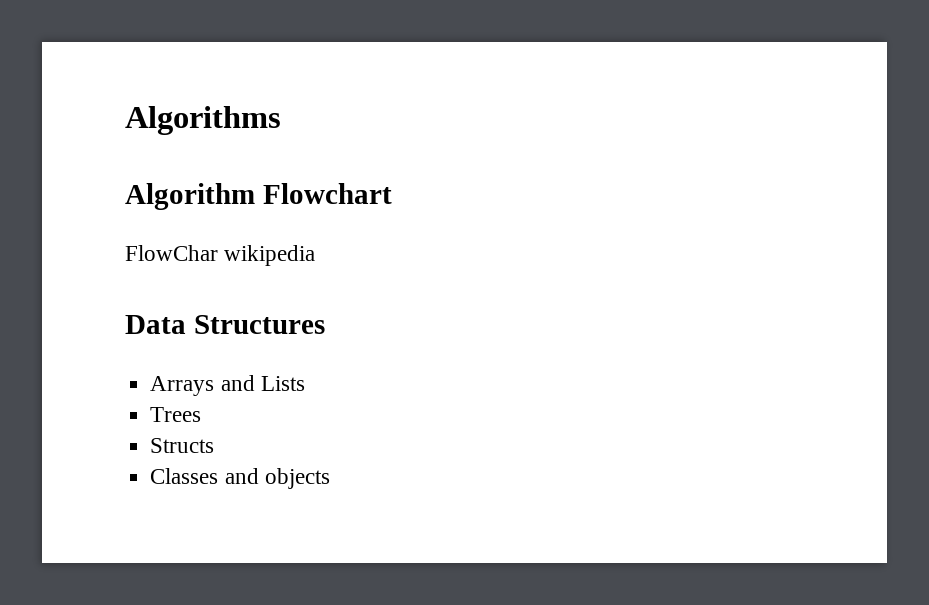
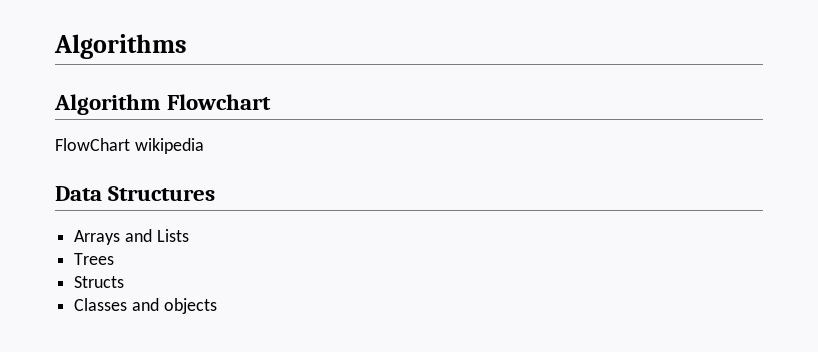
- FlowChar wikipedia
+ FlowChart wikipedia

